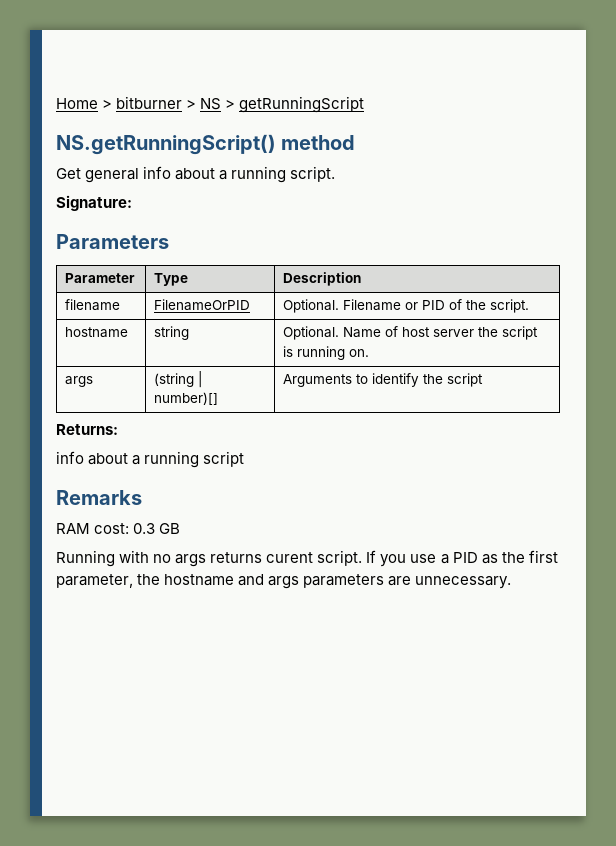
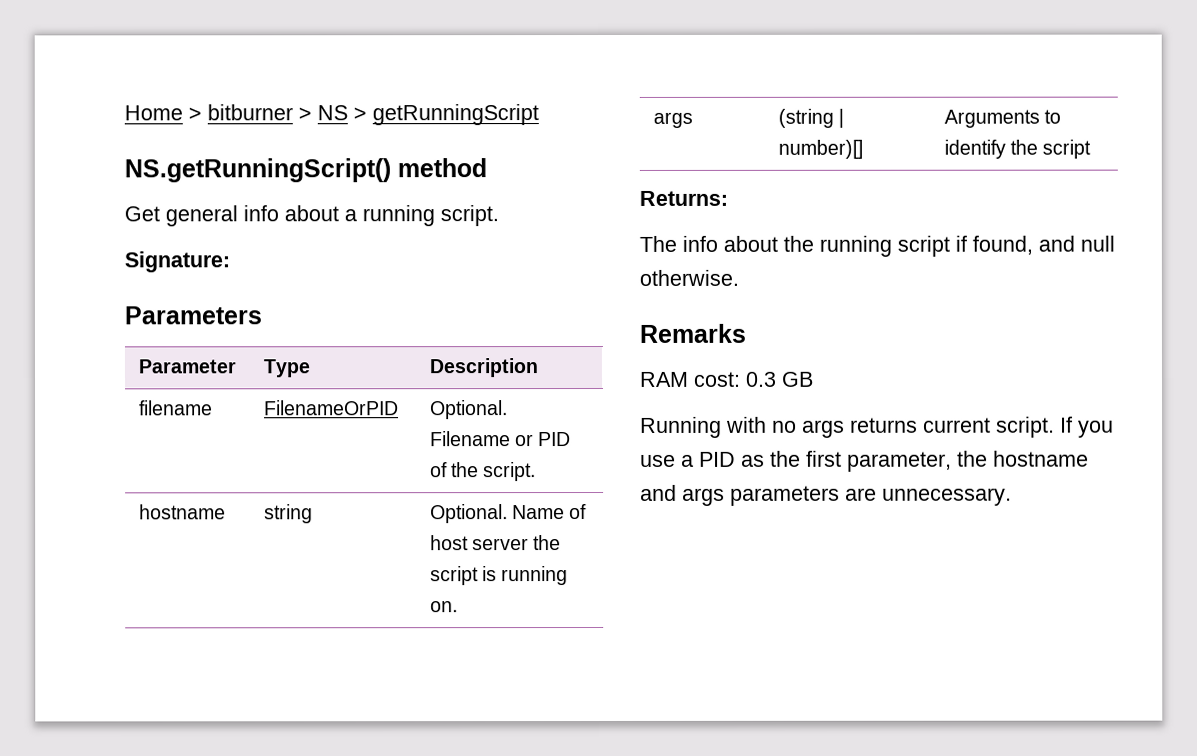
- info about a running script
+ The info about the running script if found, and null otherwise.
- Running with no args returns curent script.
+ Running with no args returns current script.

